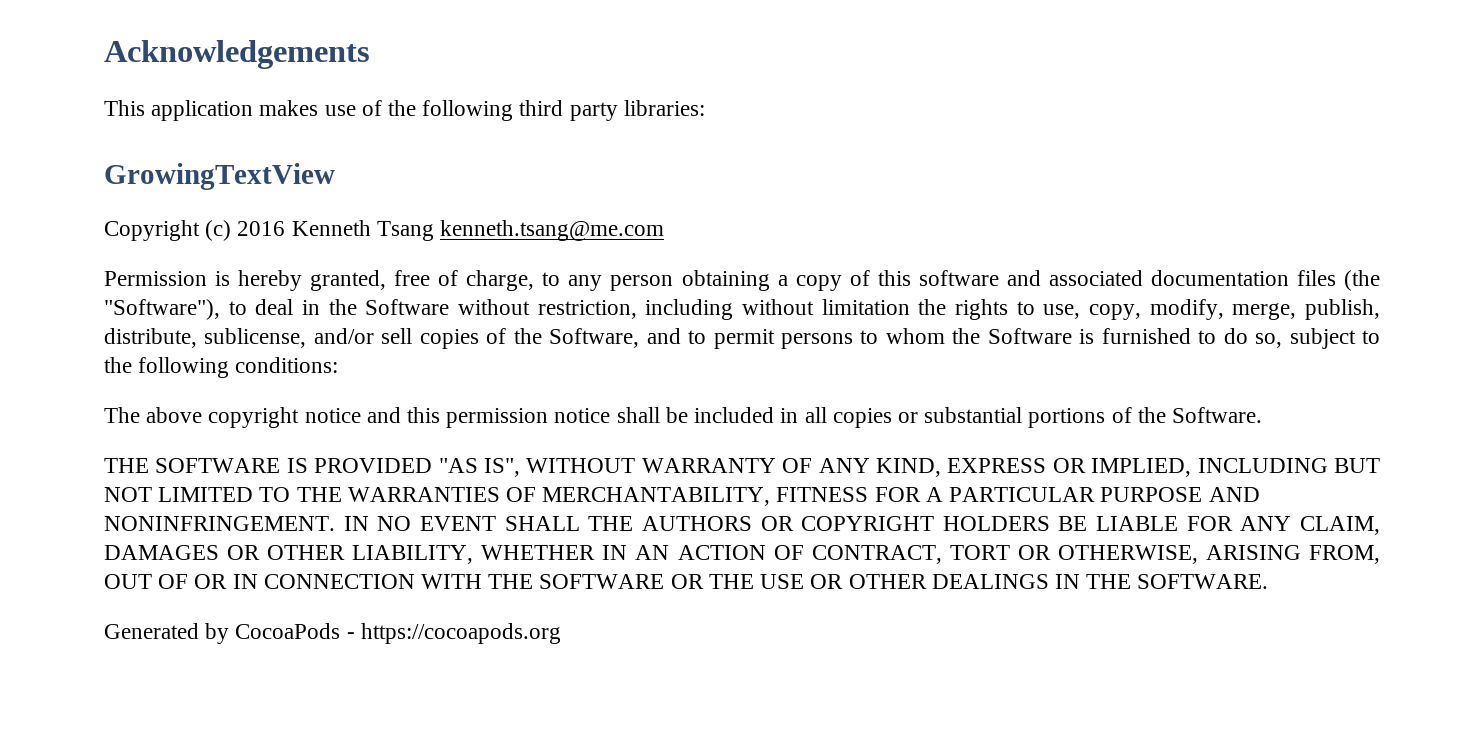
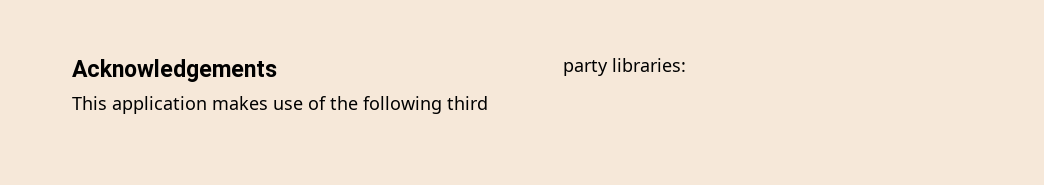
- GrowingTextView
- Copyright (c) 2016 Kenneth Tsang kenneth.tsang@me.com
- Permission is hereby granted, free of charge, to any person obtaining a copy of this software and associated documentation files (the "Software"), to deal in the Software without restriction, including without limitation the rights to use, copy, modify, merge, publish, distribute, sublicense, and/or sell copies of the Software, and to permit persons to whom the Software is furnished to do so, subject to the following conditions:
- The above copyright notice and this permission notice shall be included in all copies or substantial portions of the Software.
- THE SOFTWARE IS PROVIDED "AS IS", WITHOUT WARRANTY OF ANY KIND, EXPRESS OR IMPLIED, INCLUDING BUT NOT LIMITED TO THE WARRANTIES OF MERCHANTABILITY, FITNESS FOR A PARTICULAR PURPOSE AND NONINFRINGEMENT. IN NO EVENT SHALL THE AUTHORS OR COPYRIGHT HOLDERS BE LIABLE FOR ANY CLAIM, DAMAGES OR OTHER LIABILITY, WHETHER IN AN ACTION OF CONTRACT, TORT OR OTHERWISE, ARISING FROM, OUT OF OR IN CONNECTION WITH THE SOFTWARE OR THE USE OR OTHER DEALINGS IN THE SOFTWARE.
- Generated by CocoaPods - https://cocoapods.org

